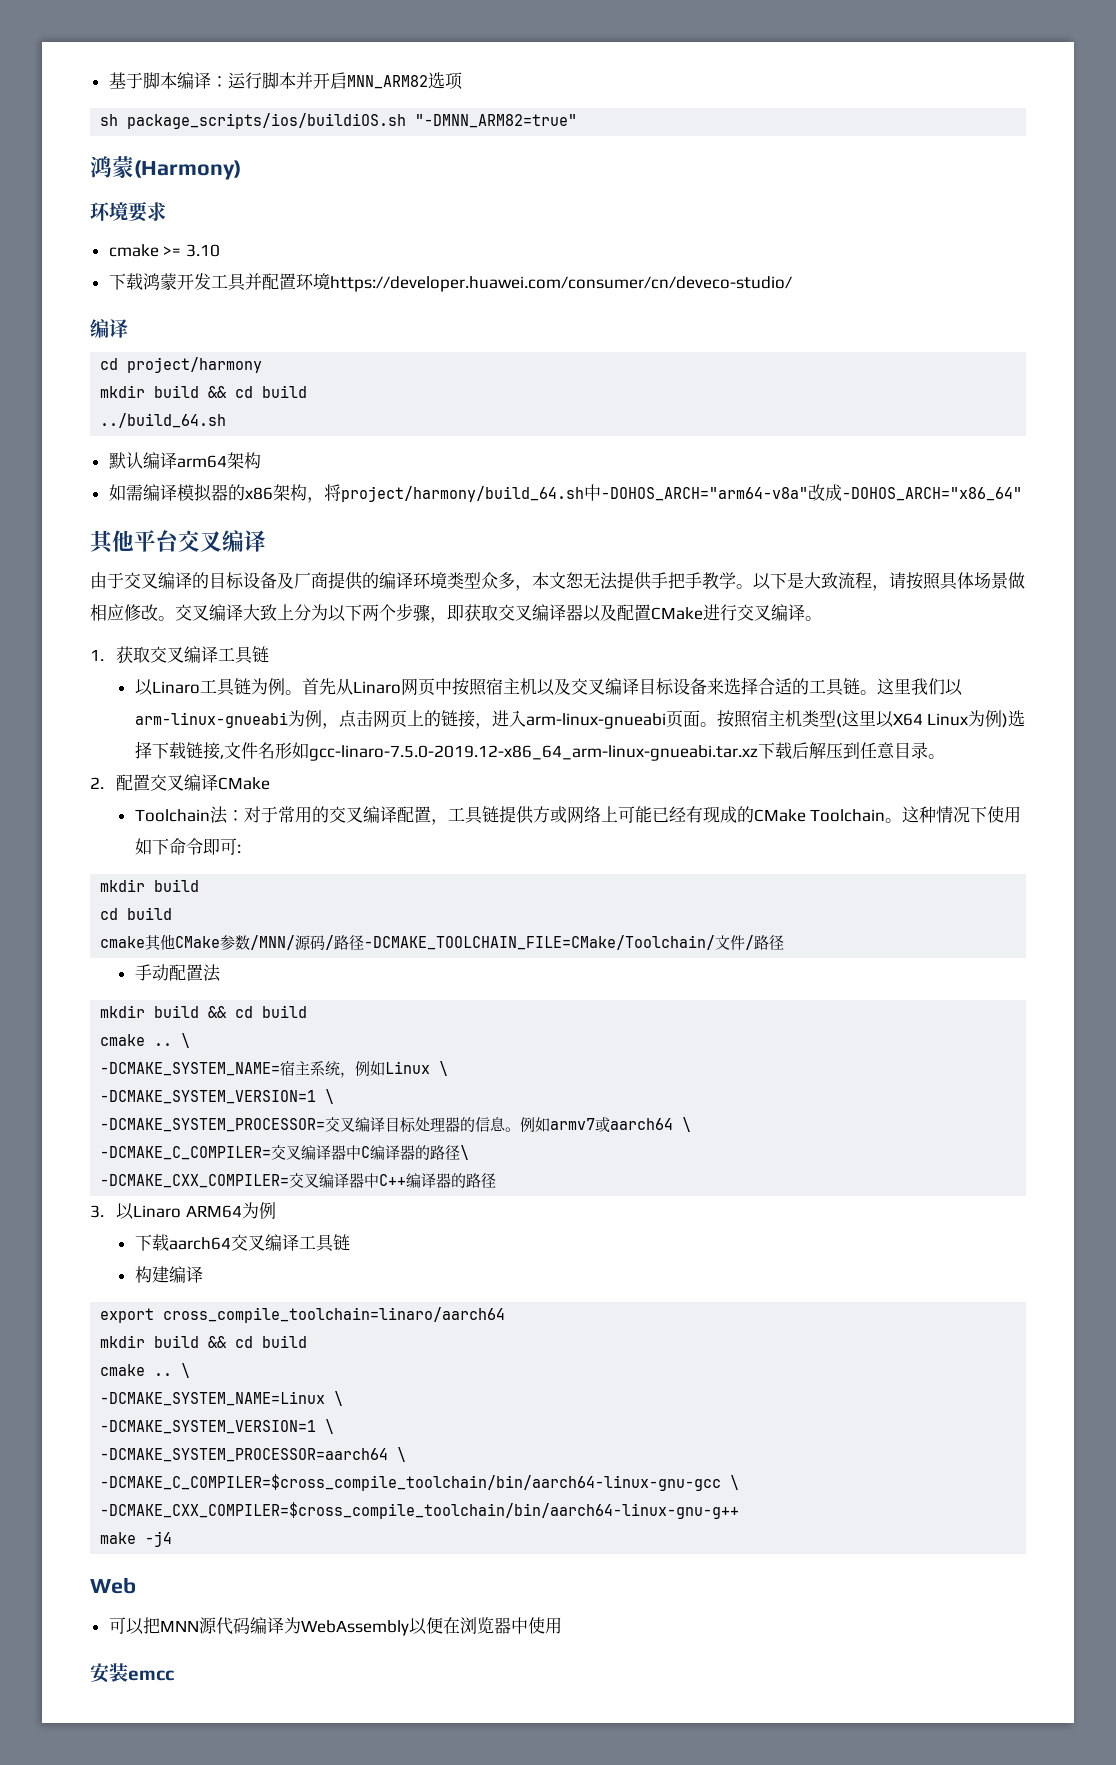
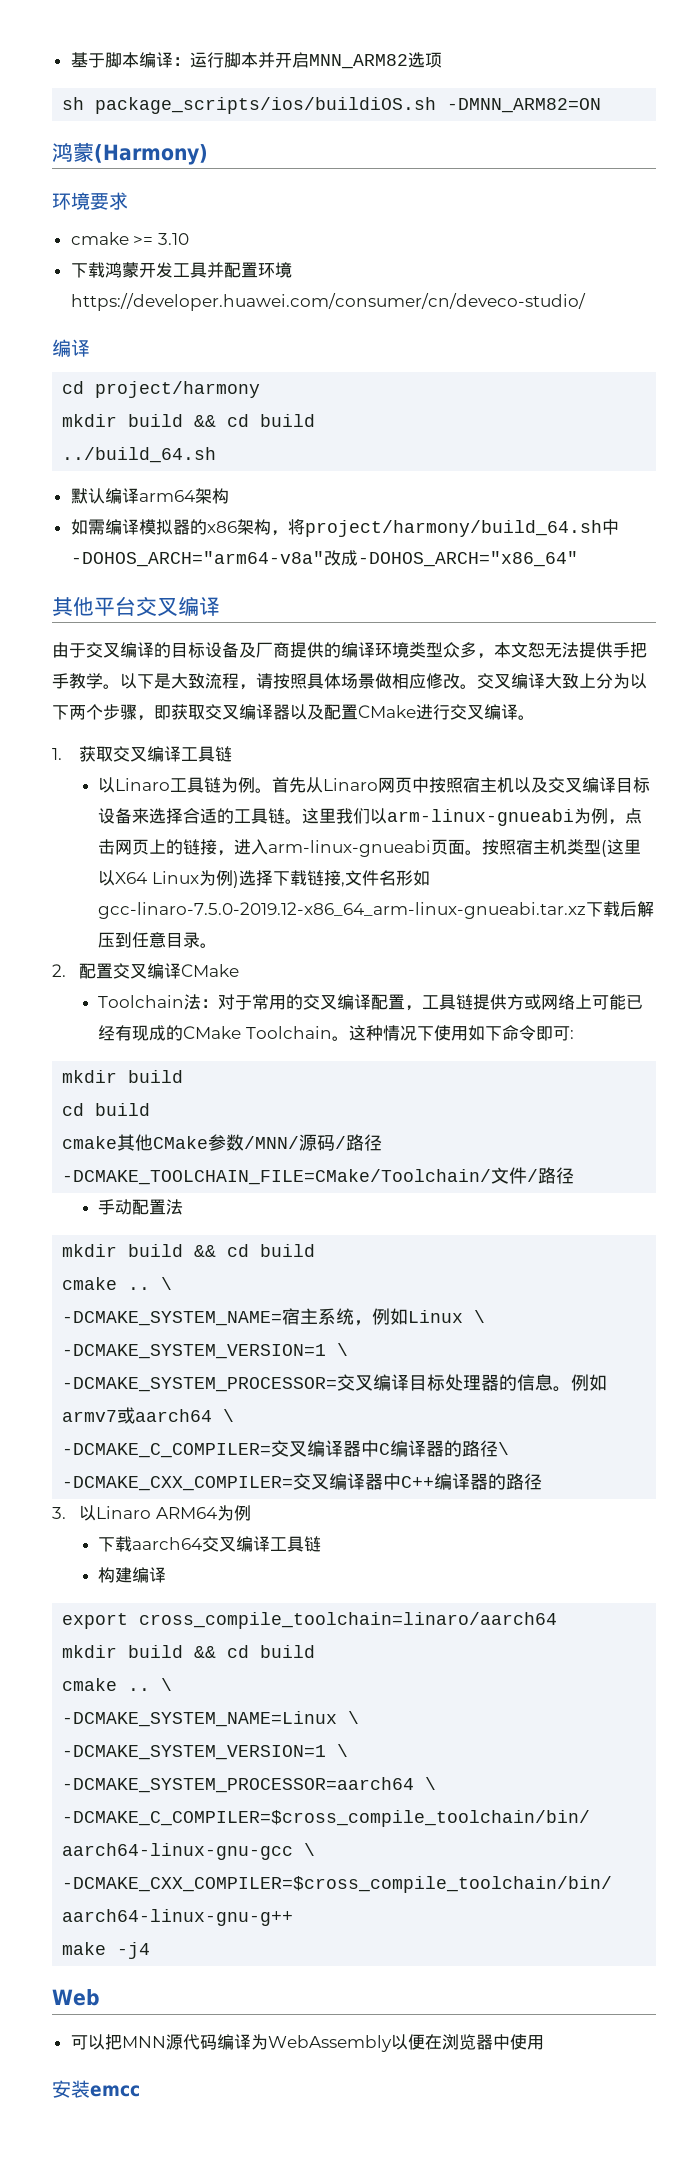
- sh package_scripts/ios/buildiOS.sh "-DMNN_ARM82=true"
+ sh package_scripts/ios/buildiOS.sh -DMNN_ARM82=ON

